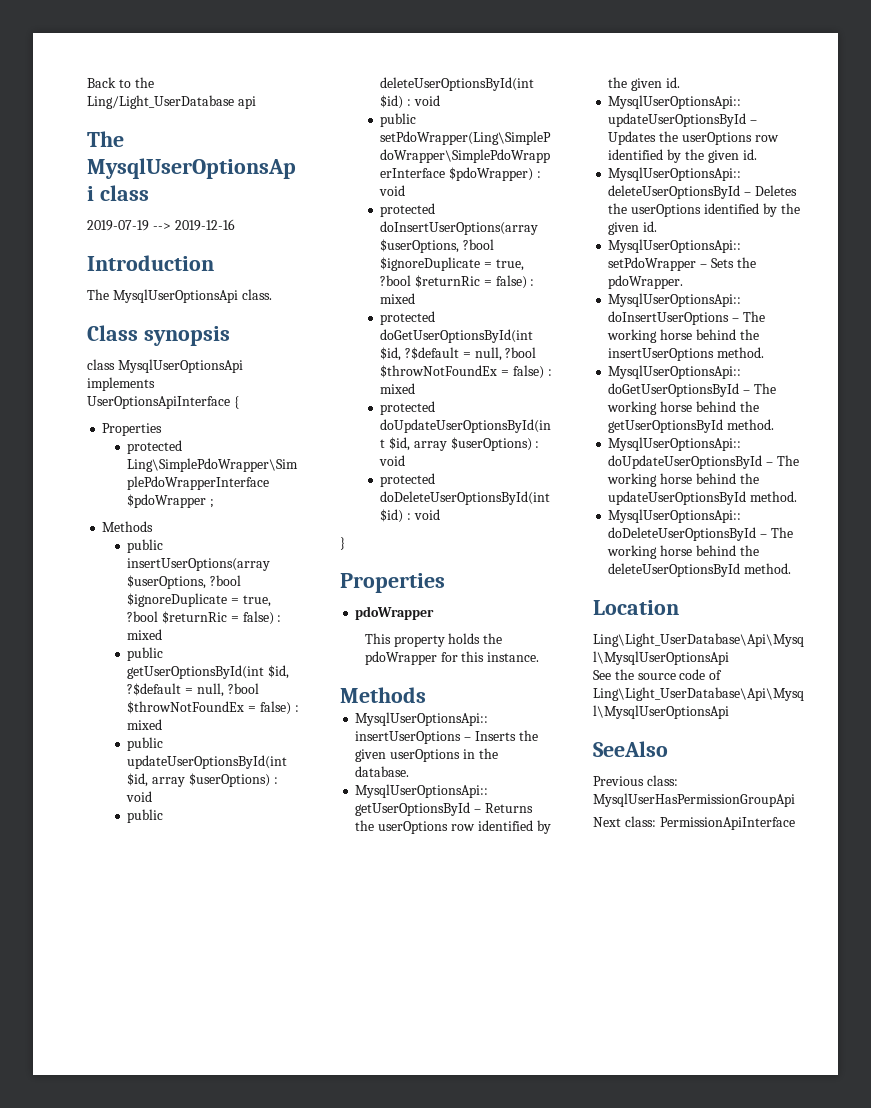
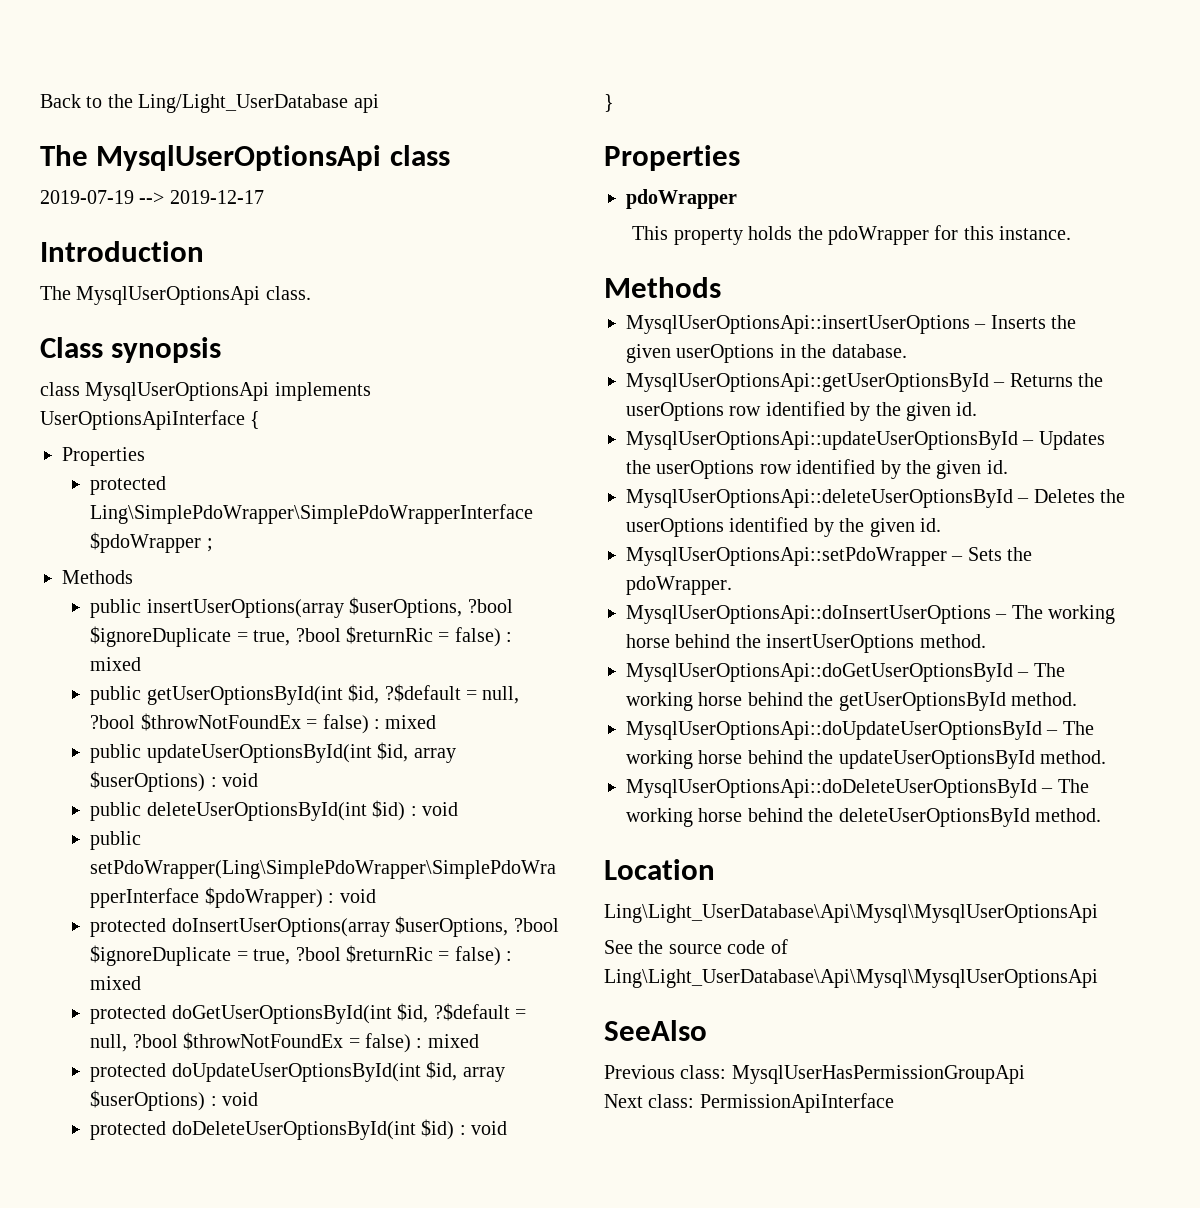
- 2019-07-19 --> 2019-12-16
+ 2019-07-19 --> 2019-12-17

